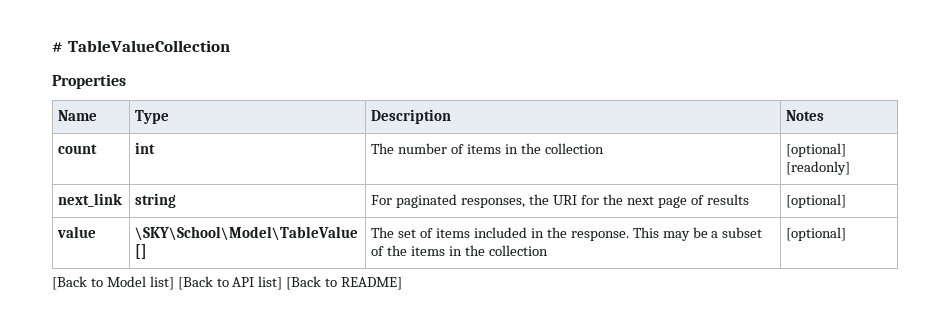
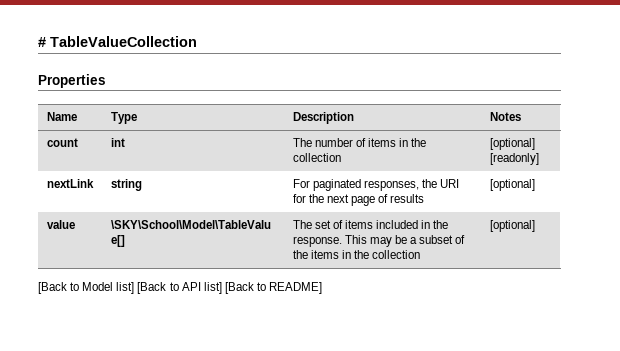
- next_link | string | For paginated responses, the URI for the next page of results | [optional]
+ nextLink | string | For paginated responses, the URI for the next page of results | [optional]

